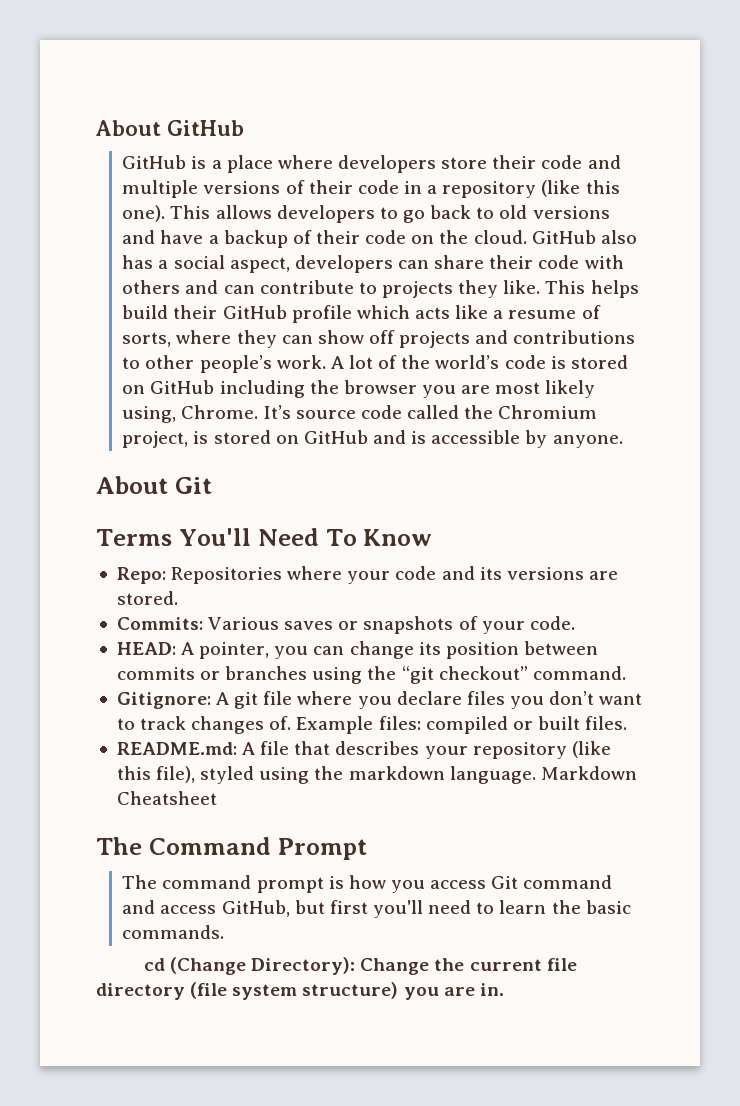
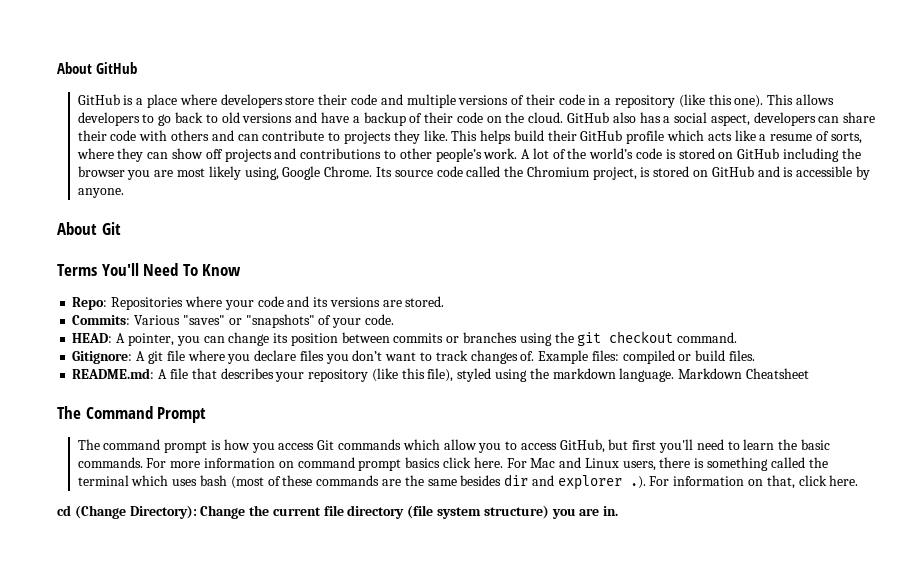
- A lot of the world’s code is stored on GitHub including the browser you are most likely using, Chrome. It’s source code called the Chromium project, is stored on GitHub and is accessible by anyone.
+ A lot of the world’s code is stored on GitHub including the browser you are most likely using, Google Chrome. Its source code called the Chromium project, is stored on GitHub and is accessible by anyone.
- Commits: Various saves or snapshots of your code.
+ Commits: Various "saves" or "snapshots" of your code.
- HEAD: A pointer, you can change its position between commits or branches using the “git checkout” command.
+ HEAD: A pointer, you can change its position between commits or branches using the git checkout command.
- Example files: compiled or built files.
+ Example files: compiled or build files.
- The command prompt is how you access Git command and access GitHub, but first you'll need to learn the basic commands.
+ The command prompt is how you access Git commands which allow you to access GitHub, but first you'll need to learn the basic commands. For more information on command prompt basics click here. For Mac and Linux users, there is something called the terminal which uses bash (most of these commands are the same besides dir and explorer .). For information on that, click here.

